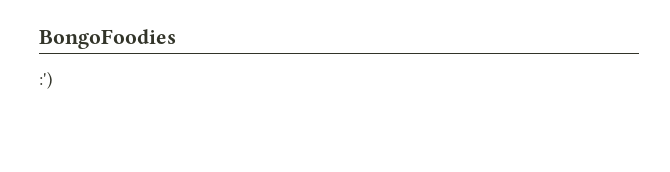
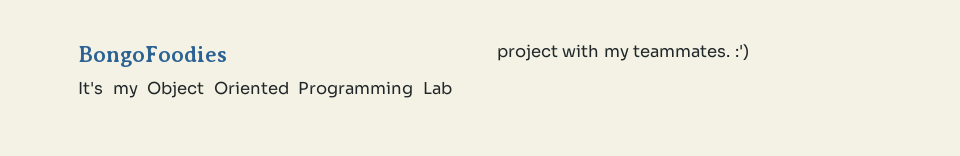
- :')
+ It's my Object Oriented Programming Lab project with my teammates. :')

